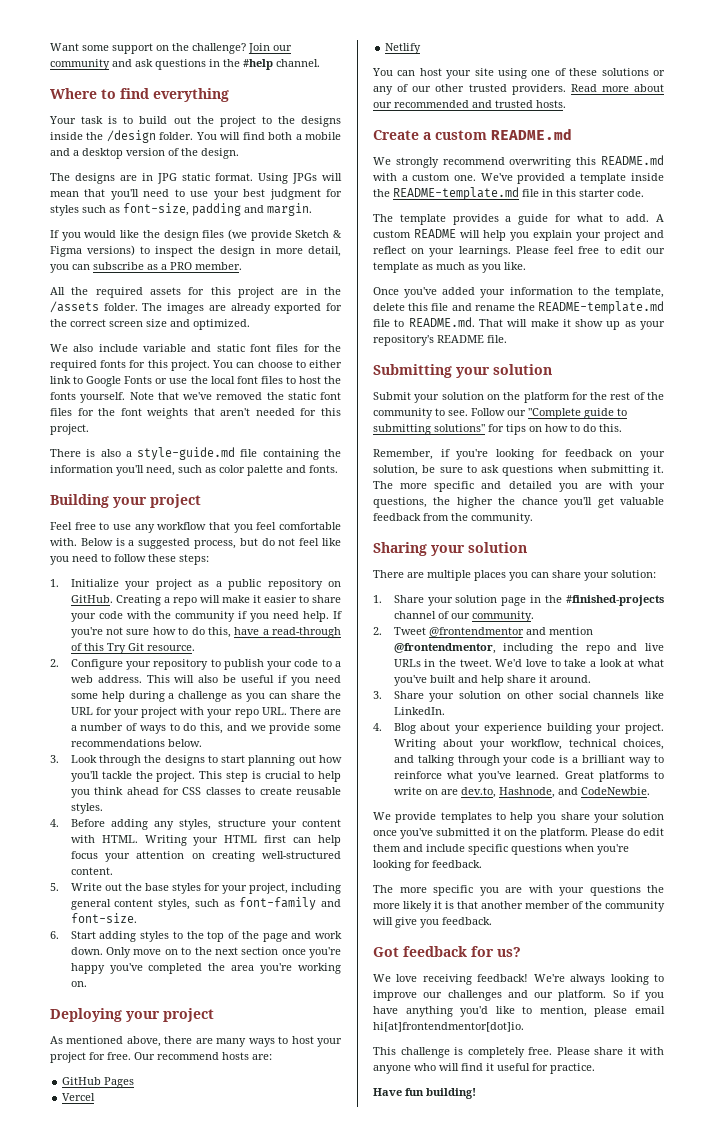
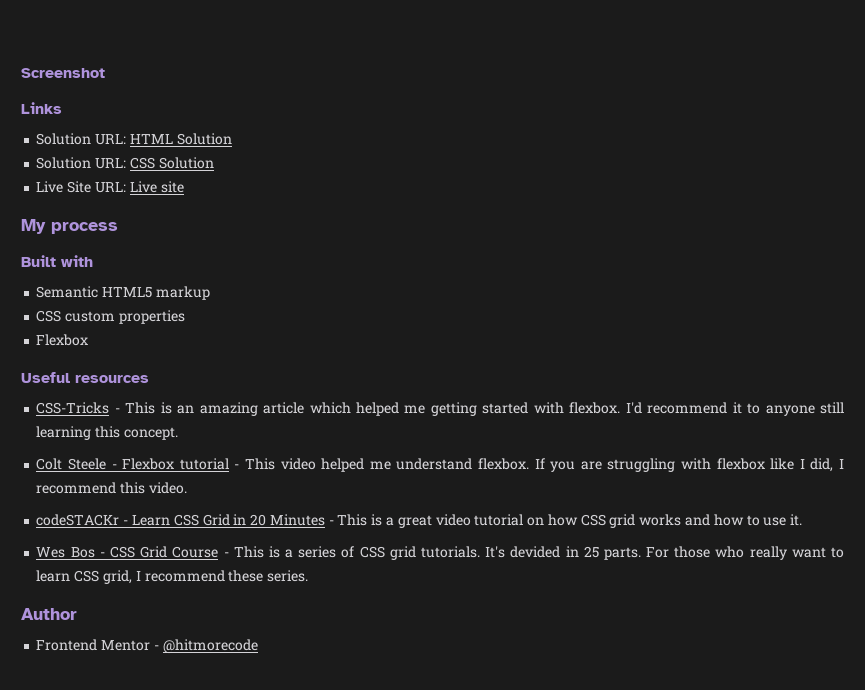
- Want some support on the challenge? Join our community and ask questions in the #help channel.
- Where to find everything
- Your task is to build out the project to the designs inside the /design folder. You will find both a mobile and a desktop version of the design.
- The designs are in JPG static format. Using JPGs will mean that you'll need to use your best judgment for styles such as font-size, padding and margin.
- If you would like the design files (we provide Sketch & Figma versions) to inspect the design in more detail, you can subscribe as a PRO member.
- All the required assets for this project are in the /assets folder. The images are already exported for the correct screen size and optimized.
- We also include variable and static font files for the required fonts for this project. You can choose to either link to Google Fonts or use the local font files to host the fonts yourself. Note that we've removed the static font files for the font weights that aren't needed for this project.
- There is also a style-guide.md file containing the information you'll need, such as color palette and fonts.
- Building your project
- Feel free to use any workflow that you feel comfortable with. Below is a suggested process, but do not feel like you need to follow these steps:
- 1. Initialize your project as a public repository on GitHub. Creating a repo will make it easier to share your code with the community if you need help. If you're not sure how to do this, have a read-through of this Try Git resource.
- 2. Configure your repository to publish your code to a web address. This will also be useful if you need some help during a challenge as you can share the URL for your project with your repo URL. There are a number of ways to do this, and we provide some recommendations below.
- 3. Look through the designs to start planning out how you'll tackle the project. This step is crucial to help you think ahead for CSS classes to create reusable styles.
- 4. Before adding any styles, structure your content with HTML. Writing your HTML first can help focus your attention on creating well-structured content.
- 5. Write out the base styles for your project, including general content styles, such as font-family and font-size.
- 6. Start adding styles to the top of the page and work down. Only move on to the next section once you're happy you've completed the area you're working on.
- Deploying your project
- As mentioned above, there are many ways to host your project for free. Our recommend hosts are:
- GitHub Pages
- Vercel
- Netlify
- You can host your site using one of these solutions or any of our other trusted providers. Read more about our recommended and trusted hosts.
- Create a custom README.md
- We strongly recommend overwriting this README.md with a custom one. We've provided a template inside the README-template.md file in this starter code.
- The template provides a guide for what to add. A custom README will help you explain your project and reflect on your learnings. Please feel free to edit our template as much as you like.
- Once you've added your information to the template, delete this file and rename the README-template.md file to README.md. That will make it show up as your repository's README file.
- Submitting your solution
- Submit your solution on the platform for the rest of the community to see. Follow our "Complete guide to submitting solutions" for tips on how to do this.
- Remember, if you're looking for feedback on your solution, be sure to ask questions when submitting it. The more specific and detailed you are with your questions, the higher the chance you'll get valuable feedback from the community.
- Sharing your solution
- There are multiple places you can share your solution:
- 1. Share your solution page in the #finished-projects channel of our community.
- 2. Tweet @frontendmentor and mention @frontendmentor, including the repo and live URLs in the tweet. We'd love to take a look at what you've built and help share it around.
- 3. Share your solution on other social channels like LinkedIn.
- 4. Blog about your experience building your project. Writing about your workflow, technical choices, and talking through your code is a brilliant way to reinforce what you've learned. Great platforms to write on are dev.to, Hashnode, and CodeNewbie.
- We provide templates to help you share your solution once you've submitted it on the platform. Please do edit them and include specific questions when you're looking for feedback.
- The more specific you are with your questions the more likely it is that another member of the community will give you feedback.
- Got feedback for us?
- We love receiving feedback! We're always looking to improve our challenges and our platform. So if you have anything you'd like to mention, please email hi[at]frontendmentor[dot]io.
- This challenge is completely free. Please share it with anyone who will find it useful for practice.
- Have fun building!
+ Screenshot
+ Links
+ Solution URL: HTML Solution
+ Solution URL: CSS Solution
+ Live Site URL: Live site
+ My process
+ Built with
+ Semantic HTML5 markup
+ CSS custom properties
+ Flexbox
+ Useful resources
+ CSS-Tricks - This is an amazing article which helped me getting started with flexbox. I'd recommend it to anyone still learning this concept.
+ Colt Steele - Flexbox tutorial - This video helped me understand flexbox. If you are struggling with flexbox like I did, I recommend this video.
+ codeSTACKr - Learn CSS Grid in 20 Minutes - This is a great video tutorial on how CSS grid works and how to use it.
+ Wes Bos - CSS Grid Course - This is a series of CSS grid tutorials. It's devided in 25 parts. For those who really want to learn CSS grid, I recommend these series.
+ Author
+ Frontend Mentor - @hitmorecode

